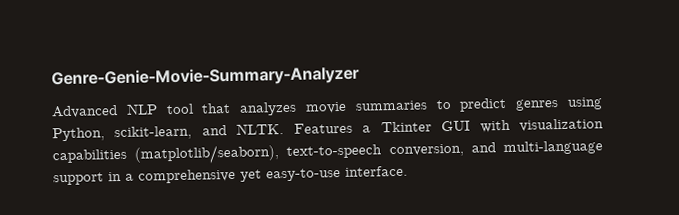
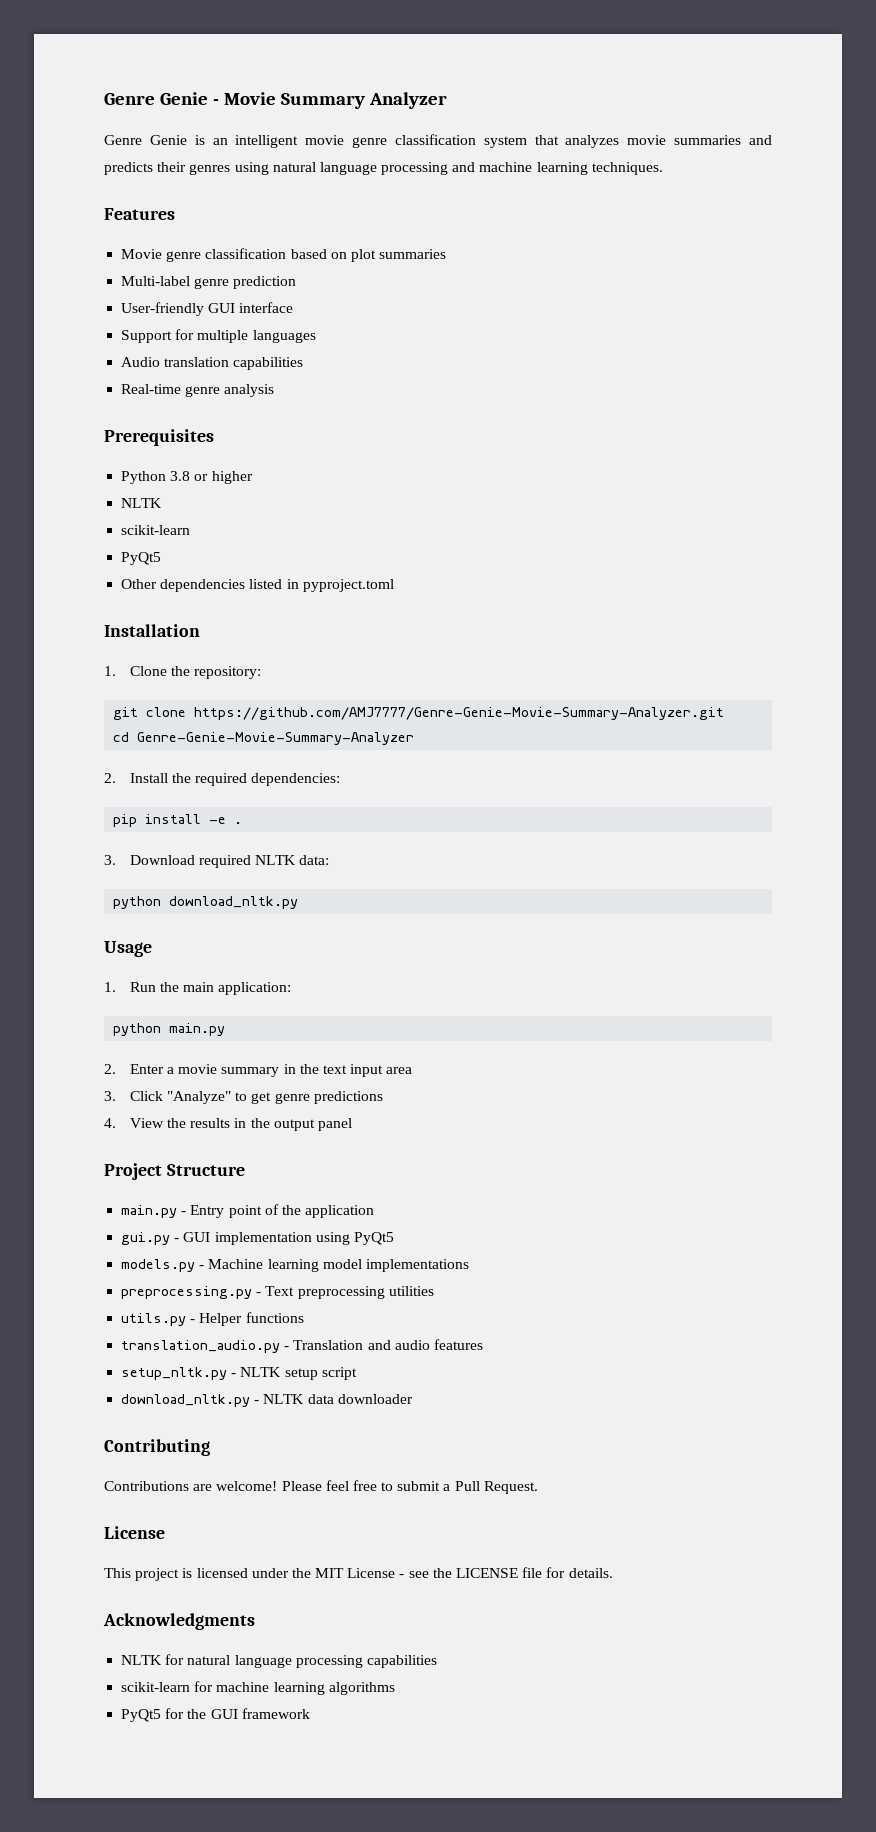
- Genre-Genie-Movie-Summary-Analyzer
- Advanced NLP tool that analyzes movie summaries to predict genres using Python, scikit-learn, and NLTK. Features a Tkinter GUI with visualization capabilities (matplotlib/seaborn), text-to-speech conversion, and multi-language support in a comprehensive yet easy-to-use interface.
+ Genre Genie - Movie Summary Analyzer
+ Genre Genie is an intelligent movie genre classification system that analyzes movie summaries and predicts their genres using natural language processing and machine learning techniques.
+ Features
+ Movie genre classification based on plot summaries
+ Multi-label genre prediction
+ User-friendly GUI interface
+ Support for multiple languages
+ Audio translation capabilities
+ Real-time genre analysis
+ Prerequisites
+ Python 3.8 or higher
+ NLTK
+ scikit-learn
+ PyQt5
+ Other dependencies listed in pyproject.toml
+ Installation
+ 1. Clone the repository:
+ git clone https://github.com/AMJ7777/Genre-Genie-Movie-Summary-Analyzer.git
+ cd Genre-Genie-Movie-Summary-Analyzer
+ 2. Install the required dependencies:
+ pip install -e .
+ 3. Download required NLTK data:
+ python download_nltk.py
+ Usage
+ 1. Run the main application:
+ python main.py
+ 2. Enter a movie summary in the text input area
+ 3. Click "Analyze" to get genre predictions
+ 4. View the results in the output panel
+ Project Structure
+ main.py - Entry point of the application
+ gui.py - GUI implementation using PyQt5
+ models.py - Machine learning model implementations
+ preprocessing.py - Text preprocessing utilities
+ utils.py - Helper functions
+ translation_audio.py - Translation and audio features
+ setup_nltk.py - NLTK setup script
+ download_nltk.py - NLTK data downloader
+ Contributing
+ Contributions are welcome! Please feel free to submit a Pull Request.
+ License
+ This project is licensed under the MIT License - see the LICENSE file for details.
+ Acknowledgments
+ NLTK for natural language processing capabilities
+ scikit-learn for machine learning algorithms
+ PyQt5 for the GUI framework

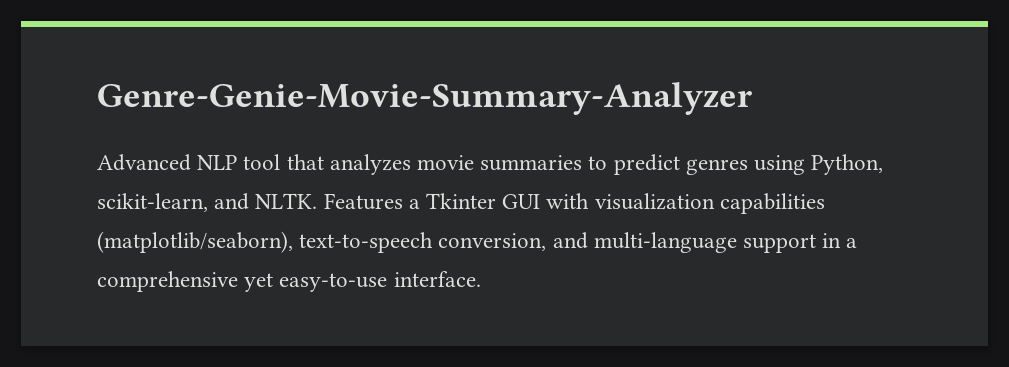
- Genre Genie - Movie Summary Analyzer
- Genre Genie is an intelligent movie genre classification system that analyzes movie summaries and predicts their genres using natural language processing and machine learning techniques.
- Features
- Movie genre classification based on plot summaries
- Multi-label genre prediction
- User-friendly GUI interface
- Support for multiple languages
- Audio translation capabilities
- Real-time genre analysis
- Prerequisites
- Python 3.8 or higher
- NLTK
- scikit-learn
- PyQt5
- Other dependencies listed in pyproject.toml
- Installation
- 1. Clone the repository:
- git clone https://github.com/AMJ7777/Genre-Genie-Movie-Summary-Analyzer.git
- cd Genre-Genie-Movie-Summary-Analyzer
- 2. Install the required dependencies:
- pip install -e .
- 3. Download required NLTK data:
- python download_nltk.py
- Usage
- 1. Run the main application:
- python main.py
- 2. Enter a movie summary in the text input area
- 3. Click "Analyze" to get genre predictions
- 4. View the results in the output panel
- Project Structure
- main.py - Entry point of the application
- gui.py - GUI implementation using PyQt5
- models.py - Machine learning model implementations
- preprocessing.py - Text preprocessing utilities
- utils.py - Helper functions
- translation_audio.py - Translation and audio features
- setup_nltk.py - NLTK setup script
- download_nltk.py - NLTK data downloader
- Contributing
- Contributions are welcome! Please feel free to submit a Pull Request.
- License
- This project is licensed under the MIT License - see the LICENSE file for details.
- Acknowledgments
- NLTK for natural language processing capabilities
- scikit-learn for machine learning algorithms
- PyQt5 for the GUI framework
+ Genre-Genie-Movie-Summary-Analyzer
+ Advanced NLP tool that analyzes movie summaries to predict genres using Python, scikit-learn, and NLTK. Features a Tkinter GUI with visualization capabilities (matplotlib/seaborn), text-to-speech conversion, and multi-language support in a comprehensive yet easy-to-use interface.

